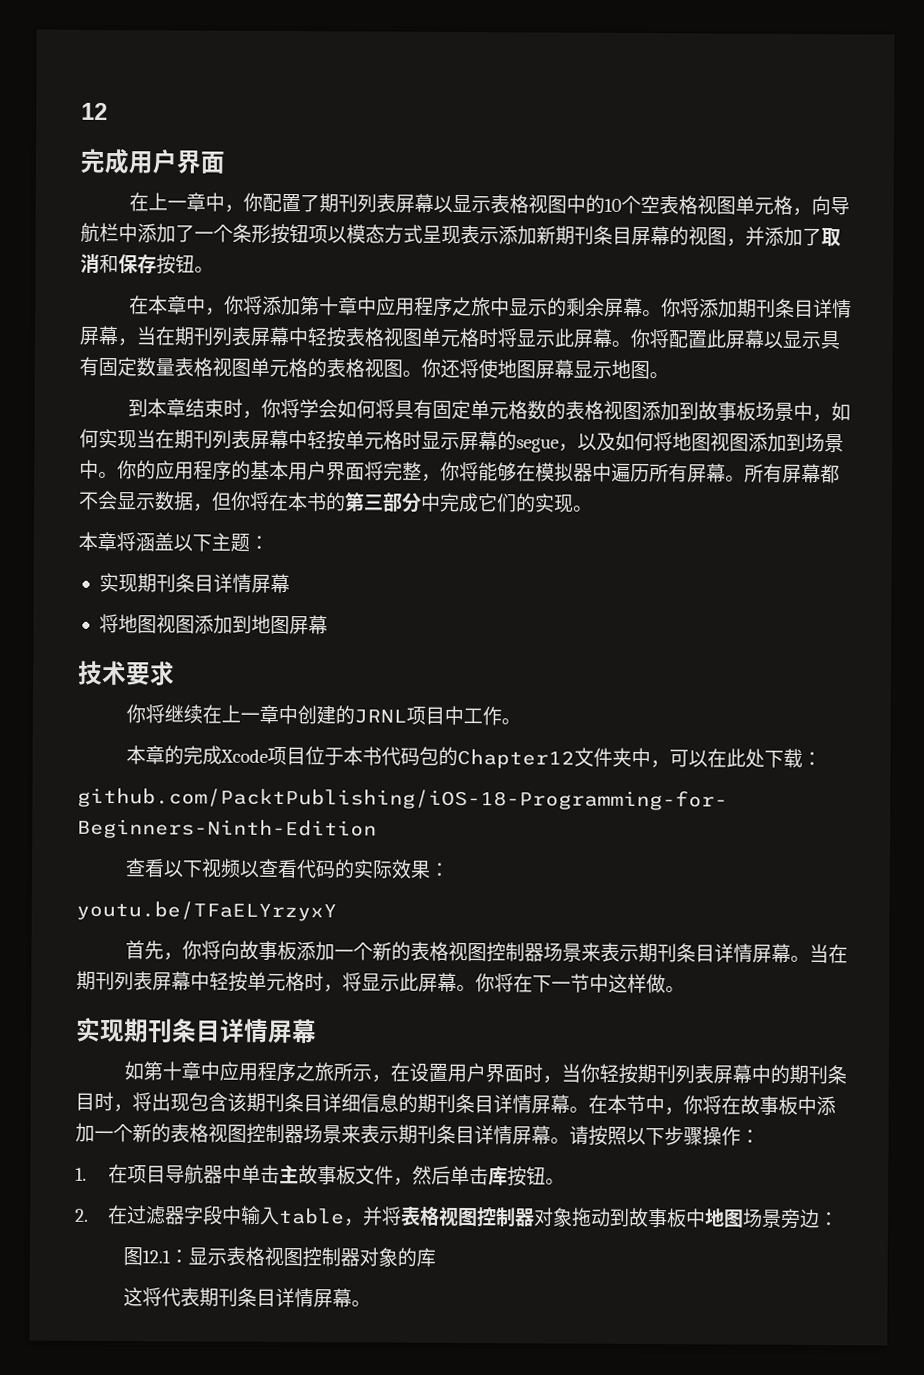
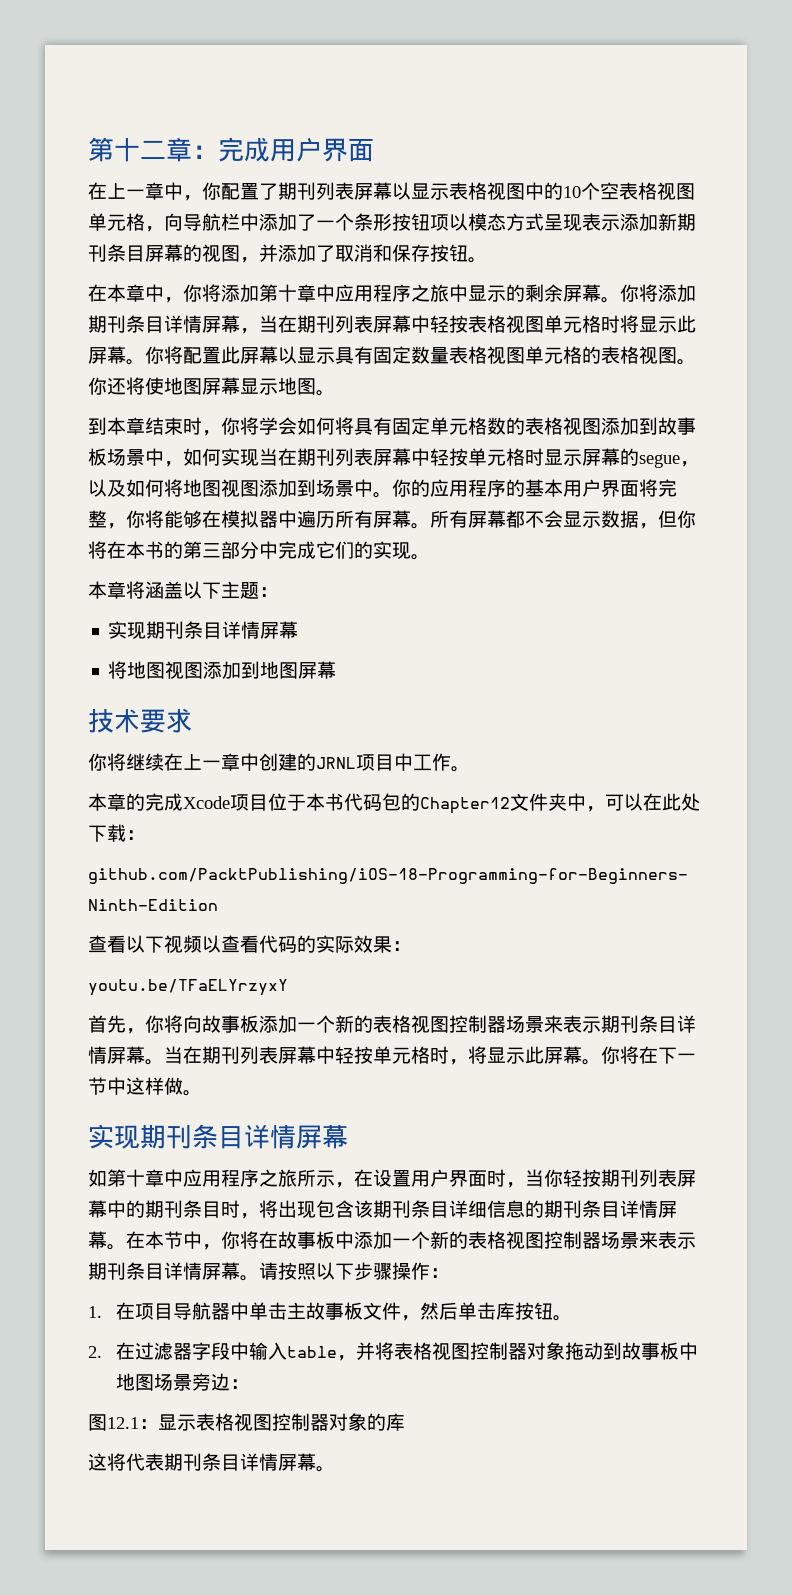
- 12
- 完成用户界面
+ 第十二章：完成用户界面

